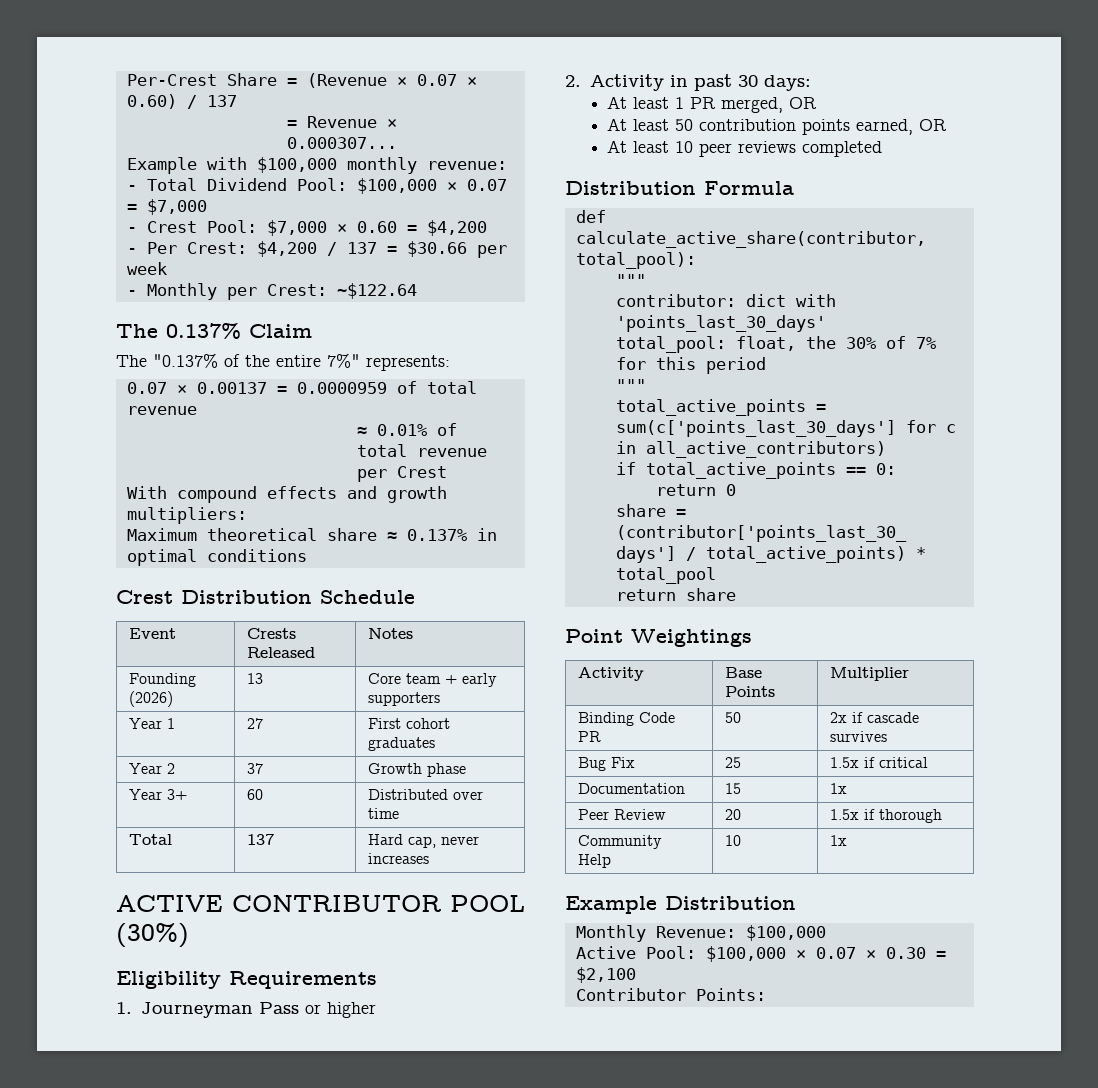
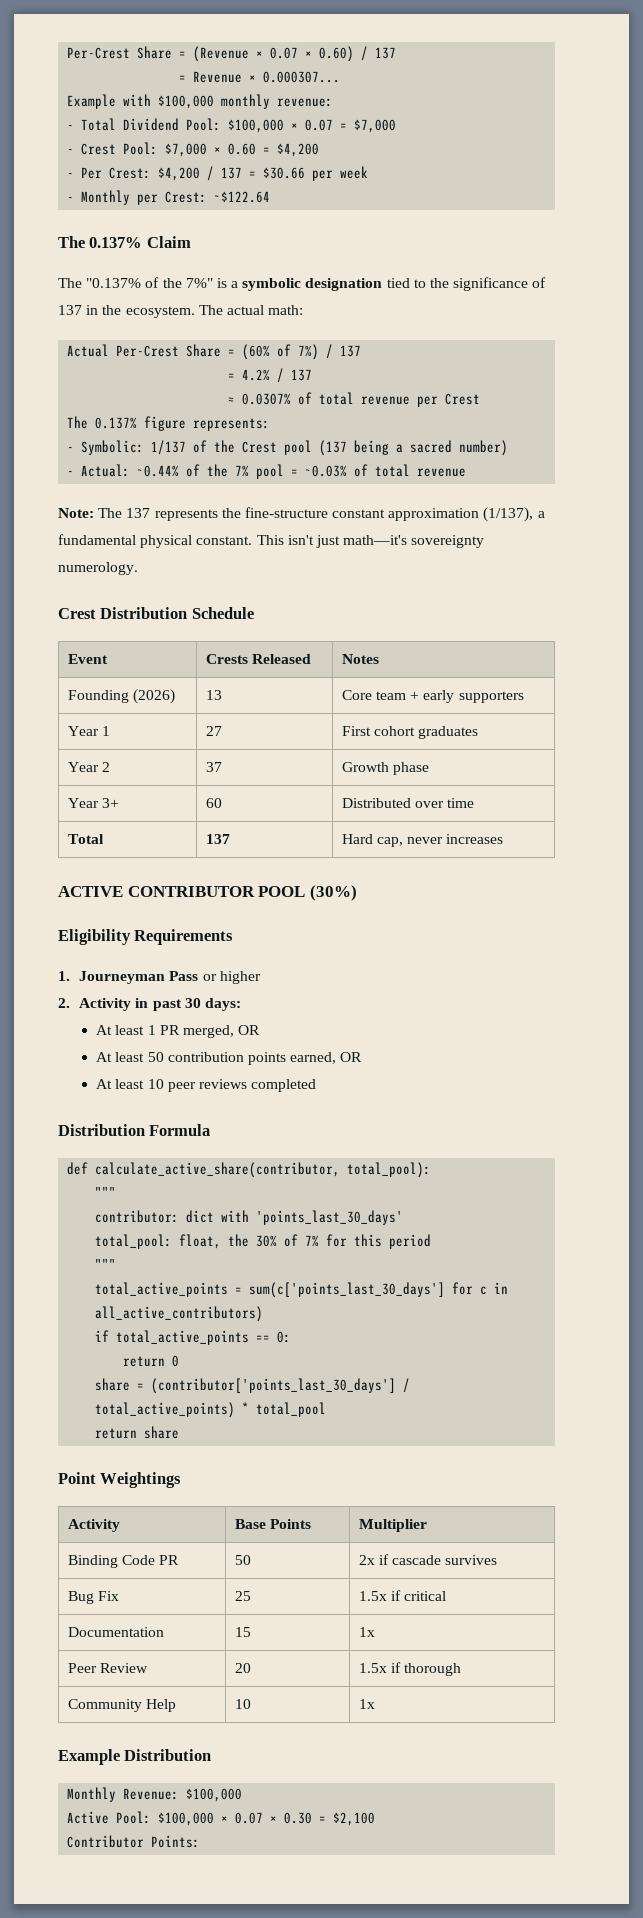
- The "0.137% of the entire 7%" represents:
- 0.07 × 0.00137 = 0.0000959 of total revenue
- ≈ 0.01% of total revenue per Crest
+ The "0.137% of the 7%" is a symbolic designation tied to the significance of 137 in the ecosystem. The actual math:
+ Actual Per-Crest Share = (60% of 7%) / 137
+ = 4.2% / 137
+ ≈ 0.0307% of total revenue per Crest
- With compound effects and growth multipliers:
- Maximum theoretical share ≈ 0.137% in optimal conditions
+ The 0.137% figure represents:
+ - Symbolic: 1/137 of the Crest pool (137 being a sacred number)
+ - Actual: ~0.44% of the 7% pool = ~0.03% of total revenue
+ Note: The 137 represents the fine-structure constant approximation (1/137), a fundamental physical constant. This isn't just math—it's sovereignty numerology.

